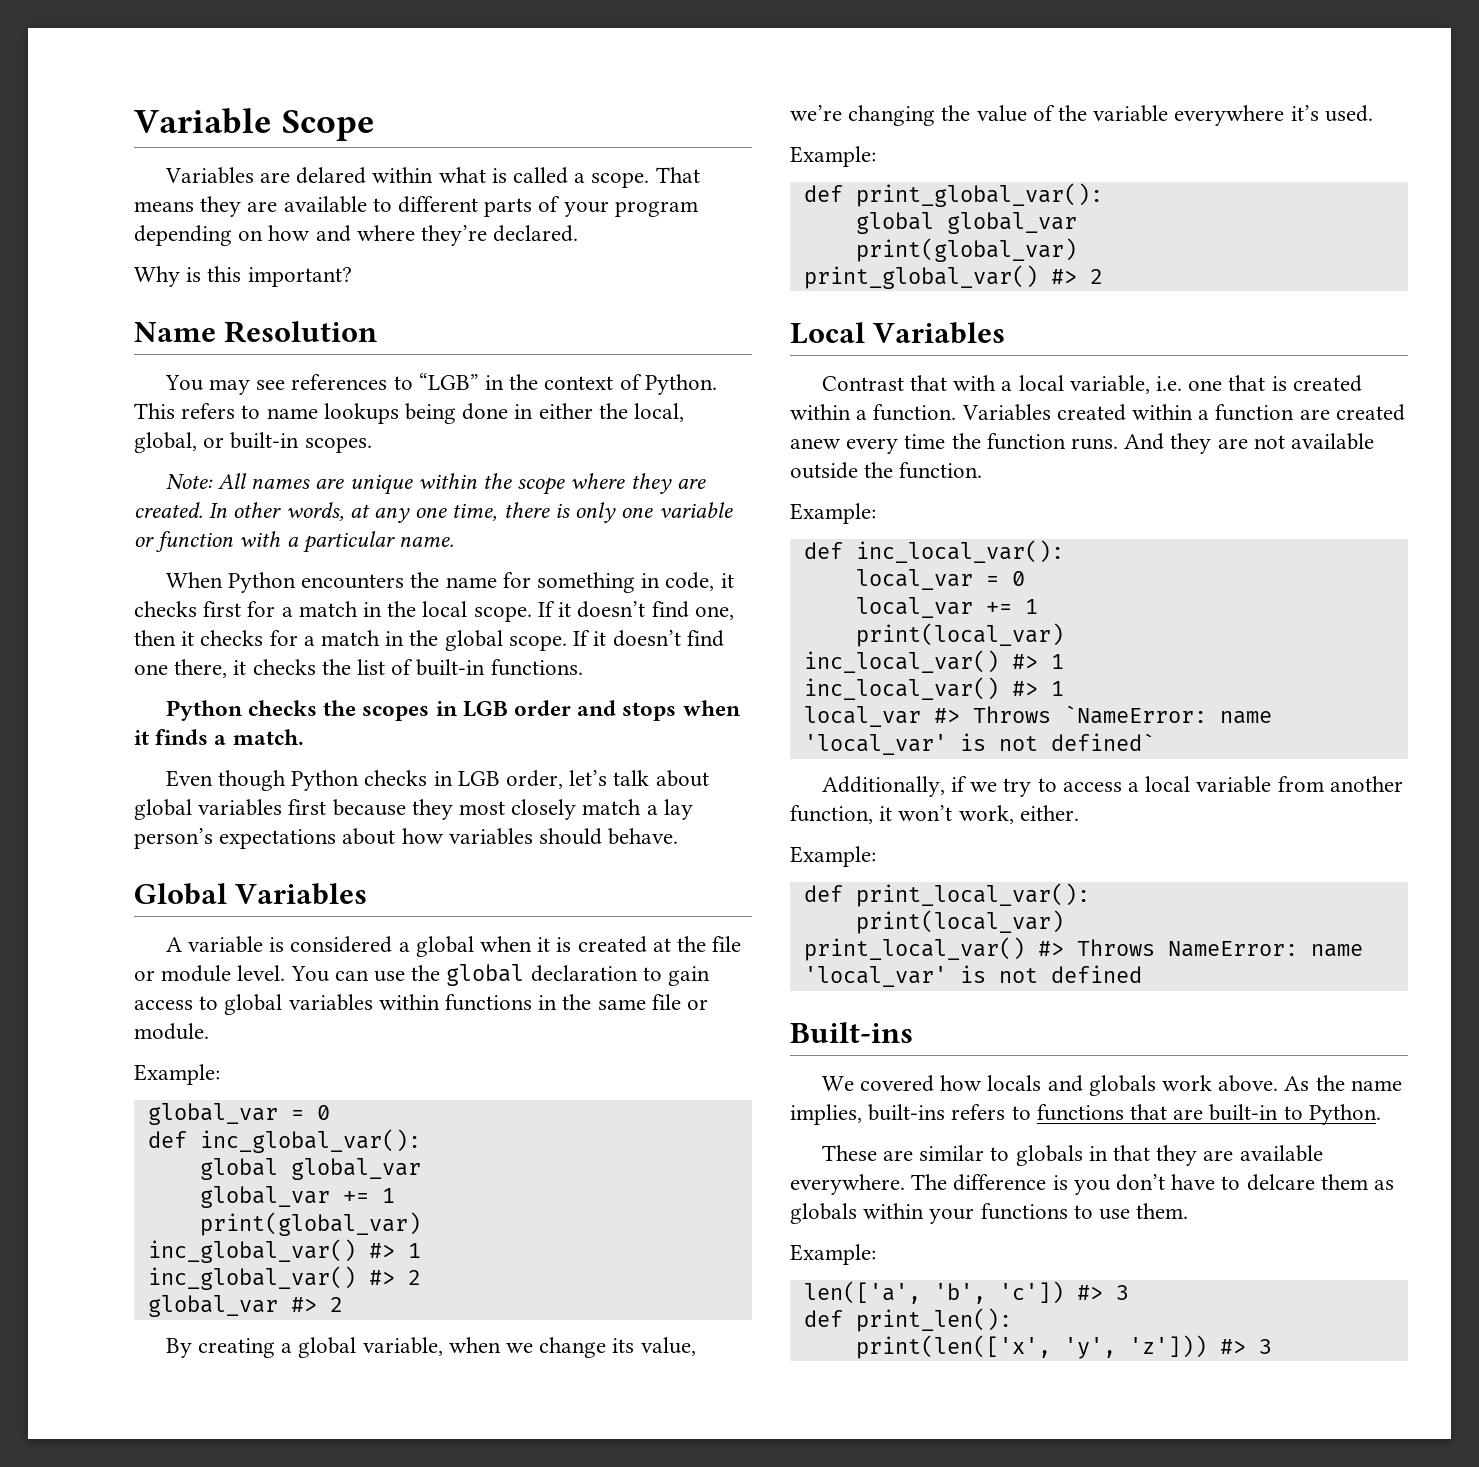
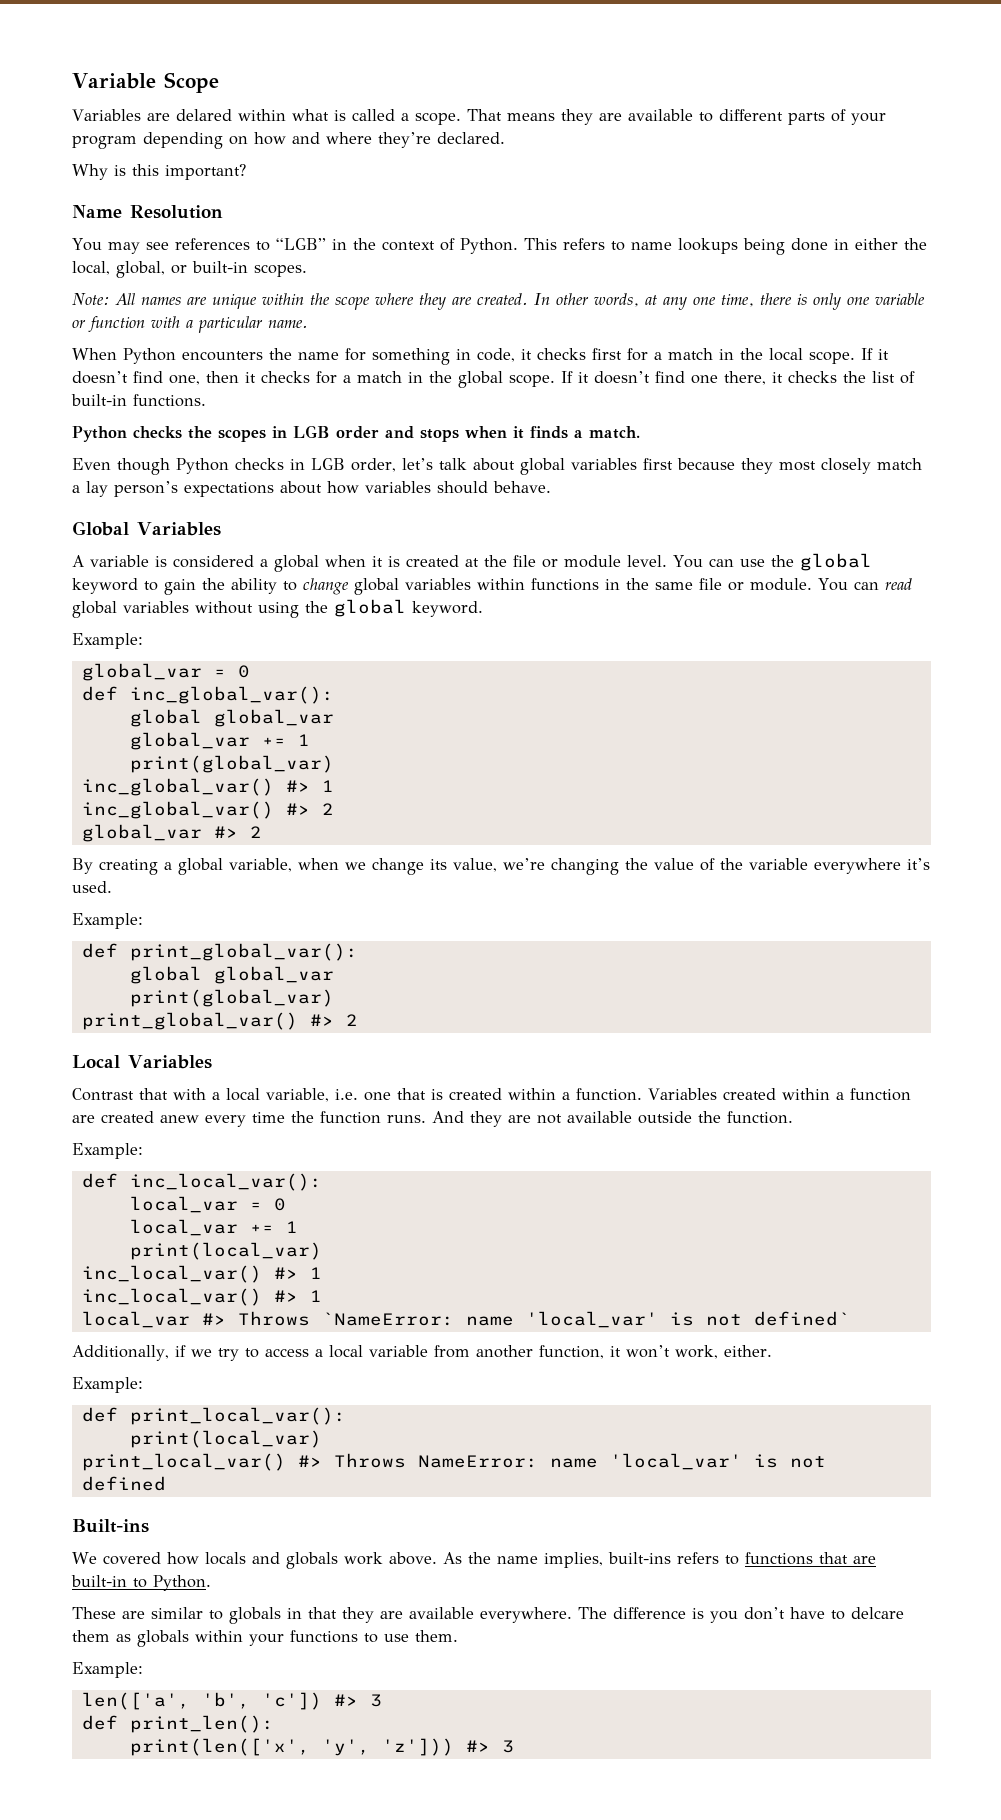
- You can use the global declaration to gain access to global variables within functions in the same file or module.
+ You can use the global keyword to gain the ability to change global variables within functions in the same file or module. You can read global variables without using the global keyword.

